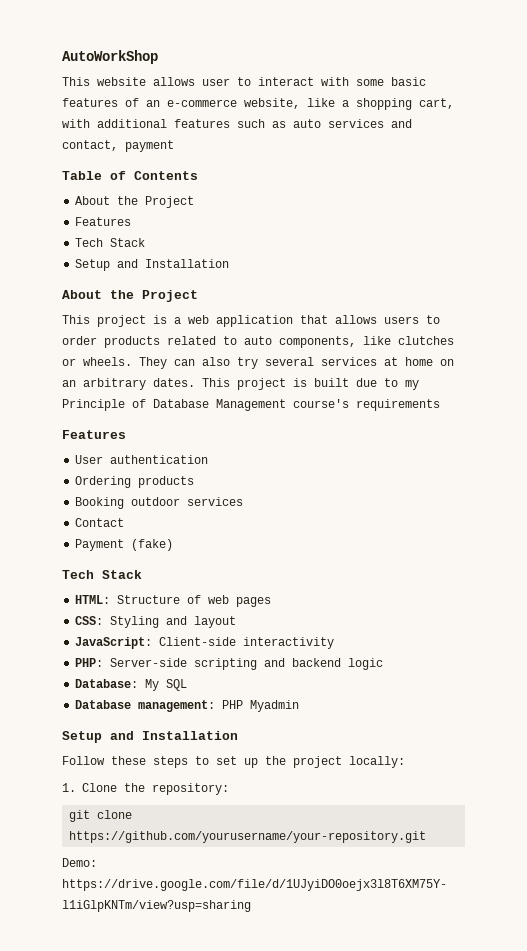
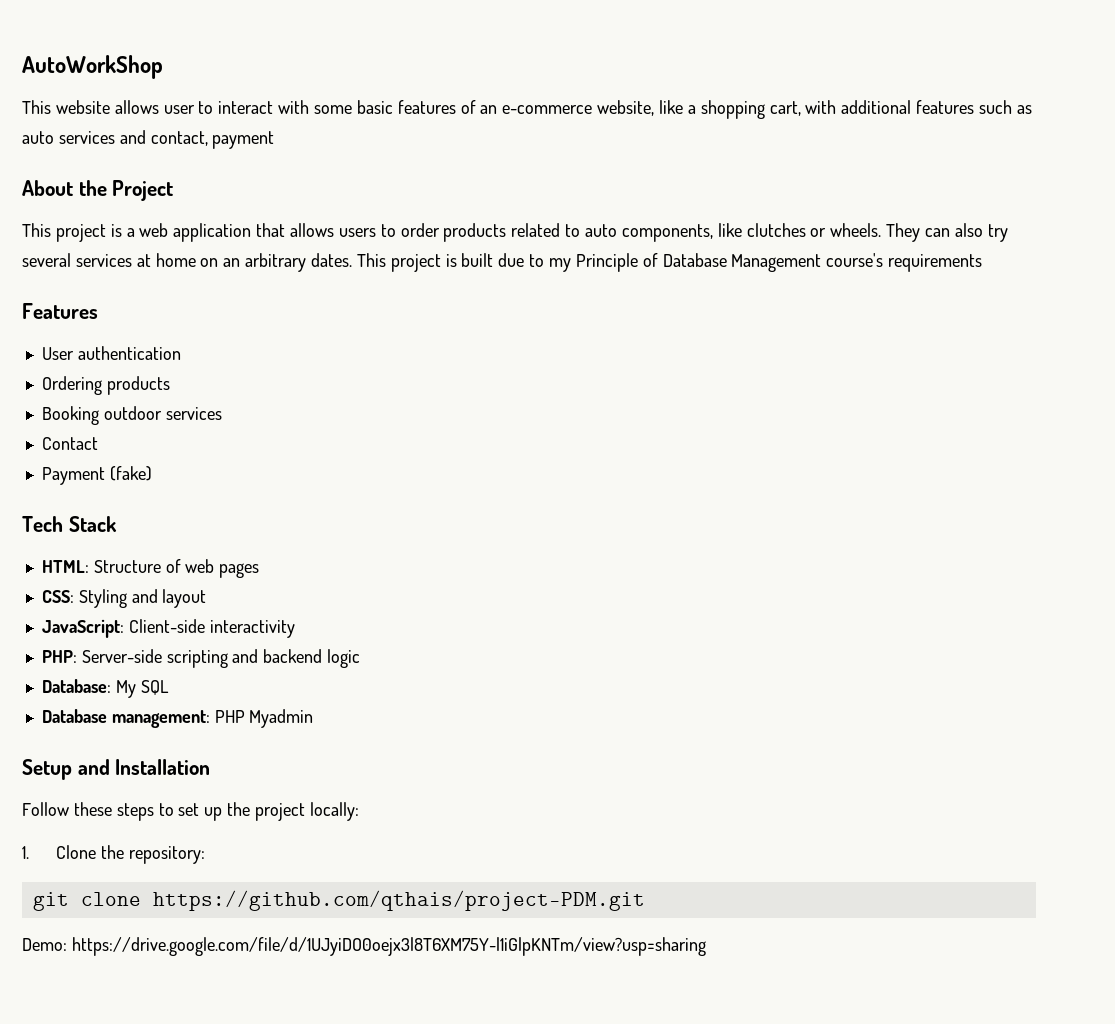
- Table of Contents
- About the Project
- Features
- Tech Stack
- Setup and Installation
- git clone https://github.com/yourusername/your-repository.git
+ git clone https://github.com/qthais/project-PDM.git

